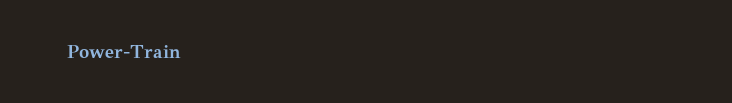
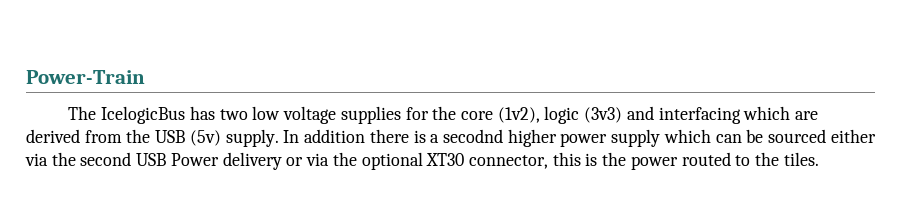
+ The IcelogicBus has two low voltage supplies for the core (1v2), logic (3v3) and interfacing which are derived from the USB (5v) supply. In addition there is a secodnd higher power supply which can be sourced either via the second USB Power delivery or via the optional XT30 connector, this is the power routed to the tiles.

